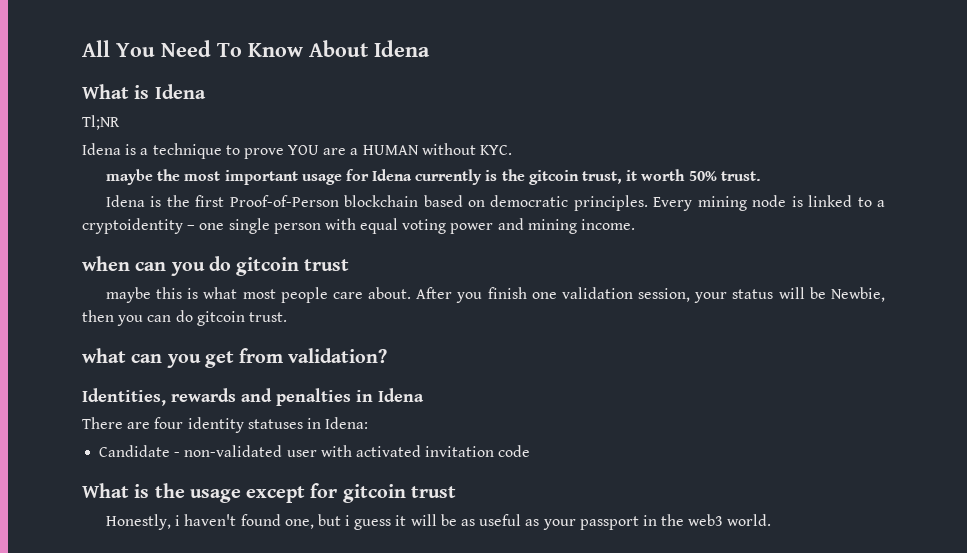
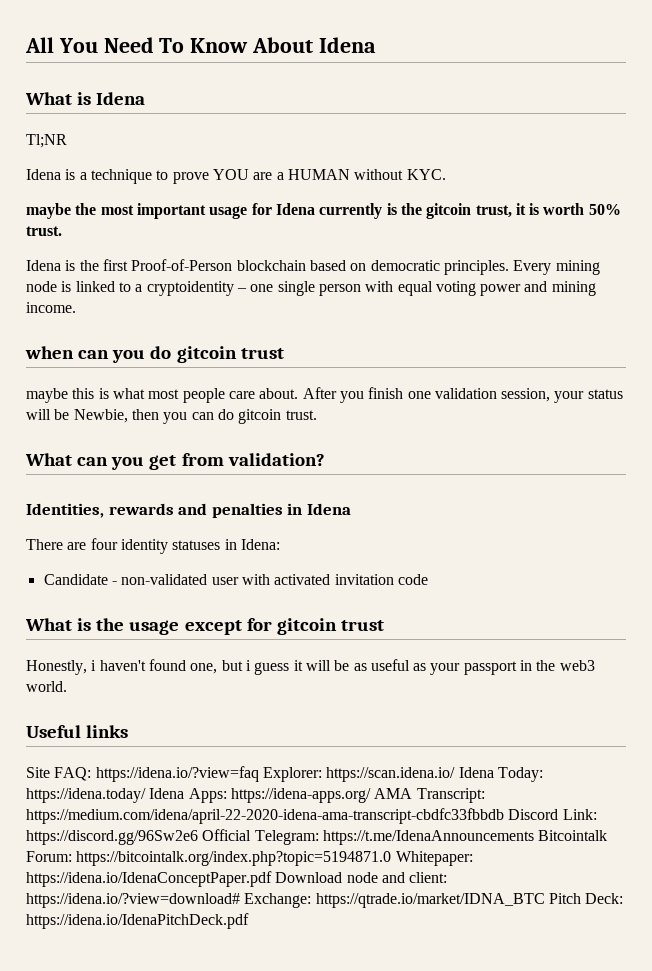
- maybe the most important usage for Idena currently is the gitcoin trust, it worth 50% trust.
+ maybe the most important usage for Idena currently is the gitcoin trust, it is worth 50% trust.
- what can you get from validation?
+ What can you get from validation?
+ Useful links
+ Site FAQ: https://idena.io/?view=faq Explorer: https://scan.idena.io/ Idena Today: https://idena.today/ Idena Apps: https://idena-apps.org/ AMA Transcript: https://medium.com/idena/april-22-2020-idena-ama-transcript-cbdfc33fbbdb Discord Link: https://discord.gg/96Sw2e6 Official Telegram: https://t.me/IdenaAnnouncements Bitcointalk Forum: https://bitcointalk.org/index.php?topic=5194871.0 Whitepaper: https://idena.io/IdenaConceptPaper.pdf Download node and client: https://idena.io/?view=download# Exchange: https://qtrade.io/market/IDNA_BTC Pitch Deck: https://idena.io/IdenaPitchDeck.pdf

